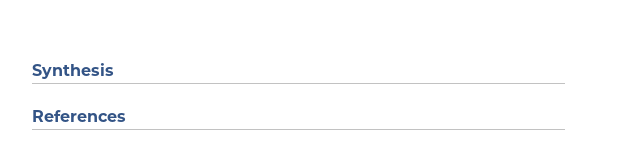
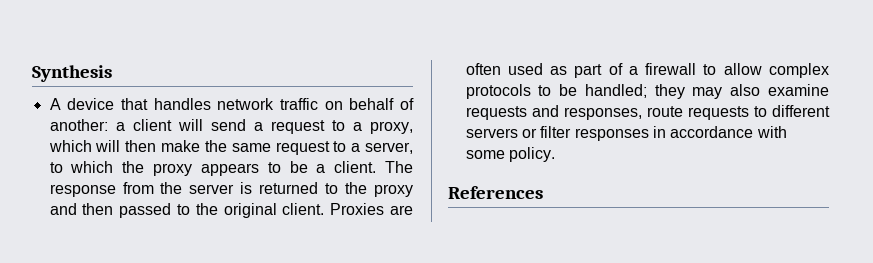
+ A device that handles network traffic on behalf of another: a client will send a request to a proxy, which will then make the same request to a server, to which the proxy appears to be a client. The response from the server is returned to the proxy and then passed to the original client. Proxies are often used as part of a firewall to allow complex protocols to be handled; they may also examine requests and responses, route requests to different servers or filter responses in accordance with some policy.

